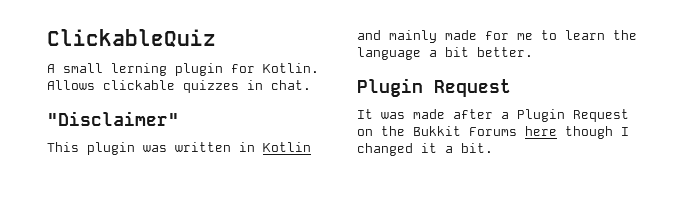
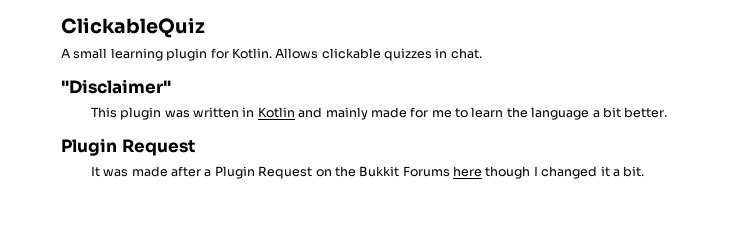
- A small lerning plugin for Kotlin.
+ A small learning plugin for Kotlin.

